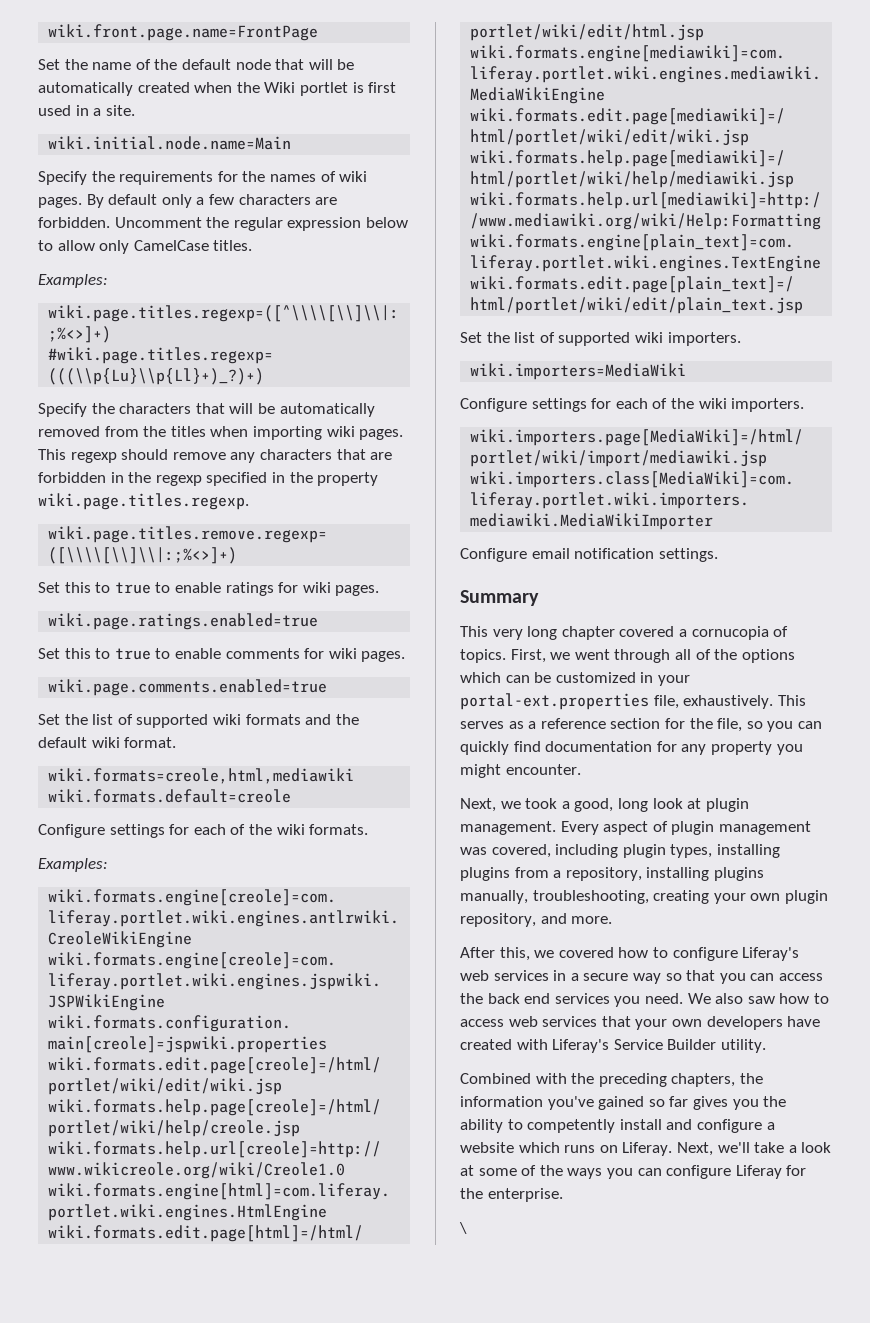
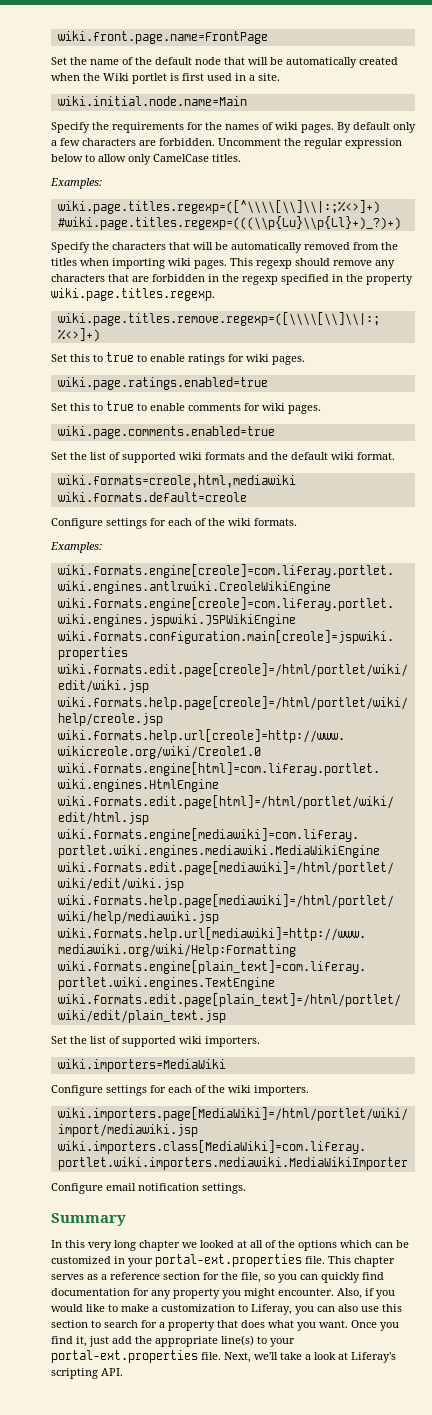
- This very long chapter covered a cornucopia of topics. First, we went through all of the options which can be customized in your portal-ext.properties file, exhaustively. This serves as a reference section for the file, so you can quickly find documentation for any property you might encounter.
- Next, we took a good, long look at plugin management. Every aspect of plugin management was covered, including plugin types, installing plugins from a repository, installing plugins manually, troubleshooting, creating your own plugin repository, and more.
- After this, we covered how to configure Liferay's web services in a secure way so that you can access the back end services you need. We also saw how to access web services that your own developers have created with Liferay's Service Builder utility.
- Combined with the preceding chapters, the information you've gained so far gives you the ability to competently install and configure a website which runs on Liferay.
+ In this very long chapter we looked at all of the options which can be customized in your portal-ext.properties file. This chapter serves as a reference section for the file, so you can quickly find documentation for any property you might encounter. Also, if you would like to make a customization to Liferay, you can also use this section to search for a property that does what you want. Once you find it, just add the appropriate line(s) to your portal-ext.properties file.
- Next, we'll take a look at some of the ways you can configure Liferay for the enterprise.
- \
+ Next, we'll take a look at Liferay's scripting API.

